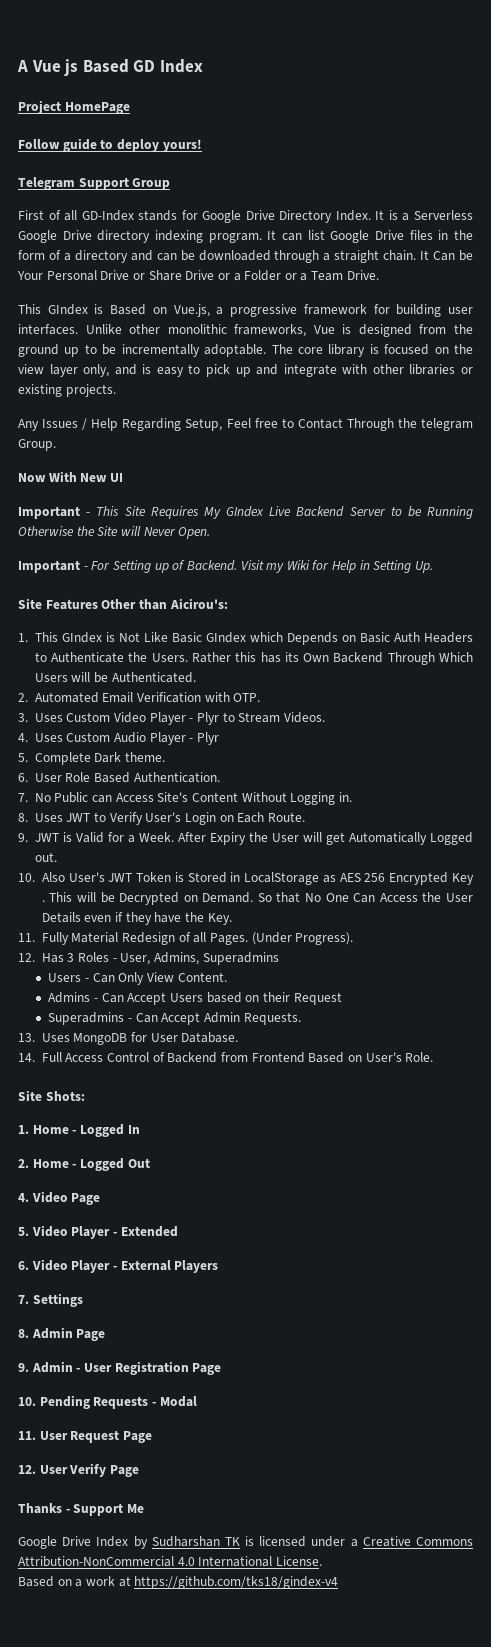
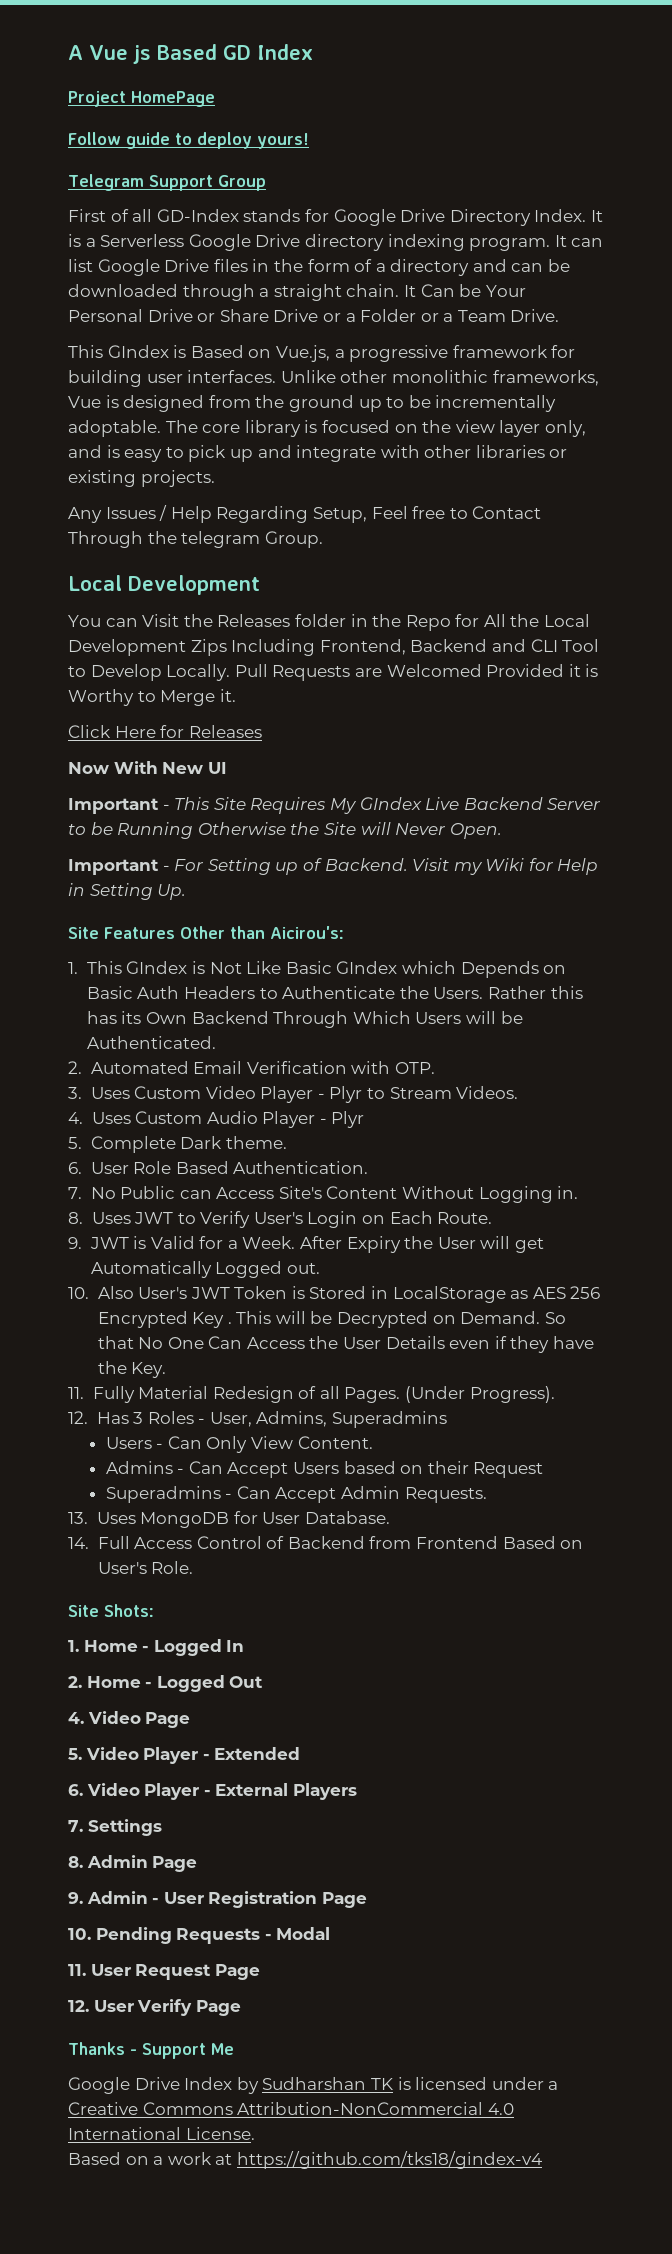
  Any Issues / Help Regarding Setup, Feel free to Contact Through the telegram Group.
+ Local Development
+ You can Visit the Releases folder in the Repo for All the Local Development Zips Including Frontend, Backend and CLI Tool to Develop Locally. Pull Requests are Welcomed Provided it is Worthy to Merge it.
+ Click Here for Releases

